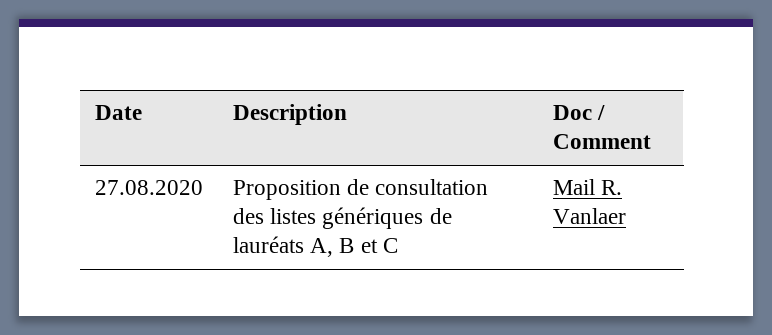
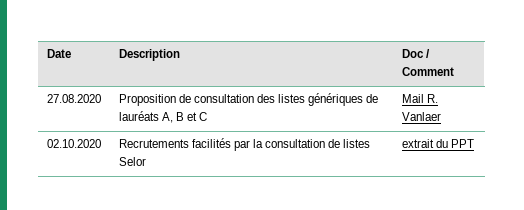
+ 02.10.2020 | Recrutements facilités par la consultation de listes Selor | extrait du PPT

